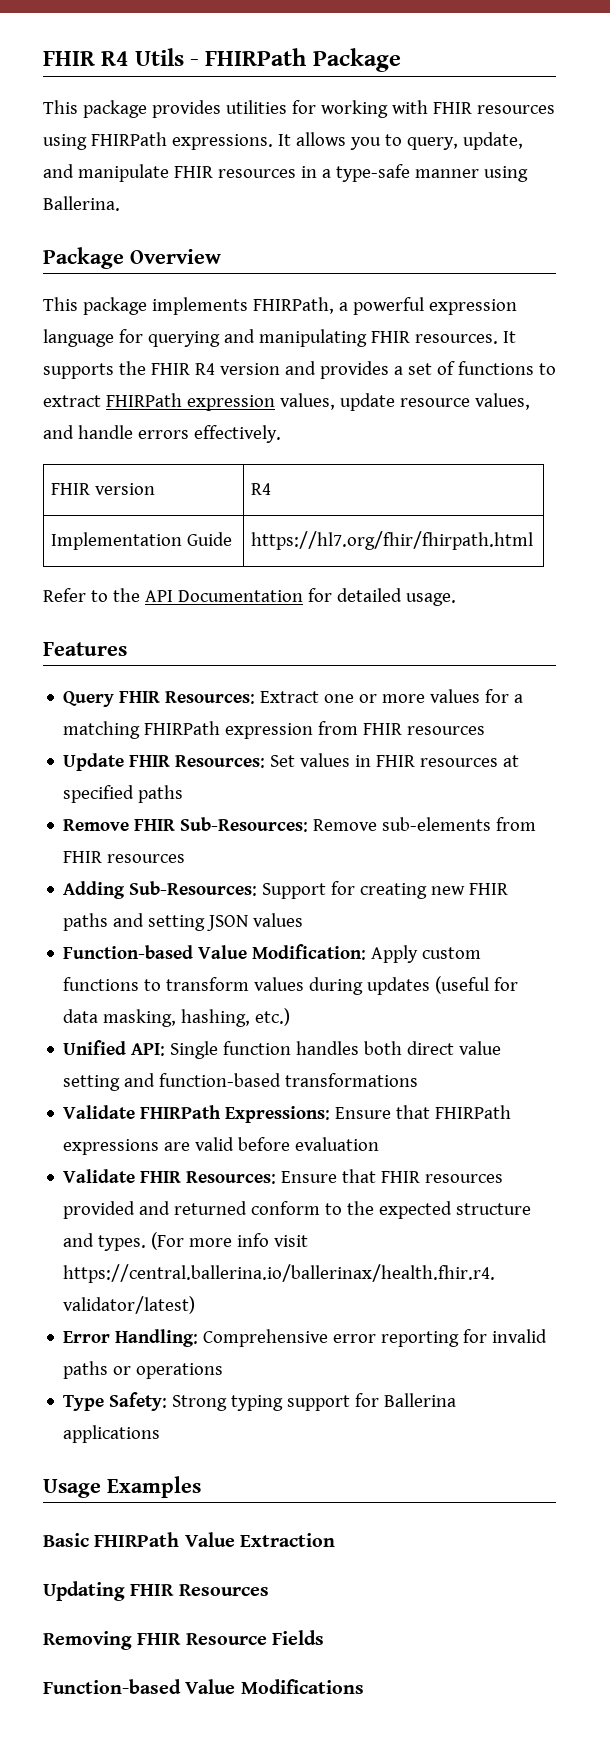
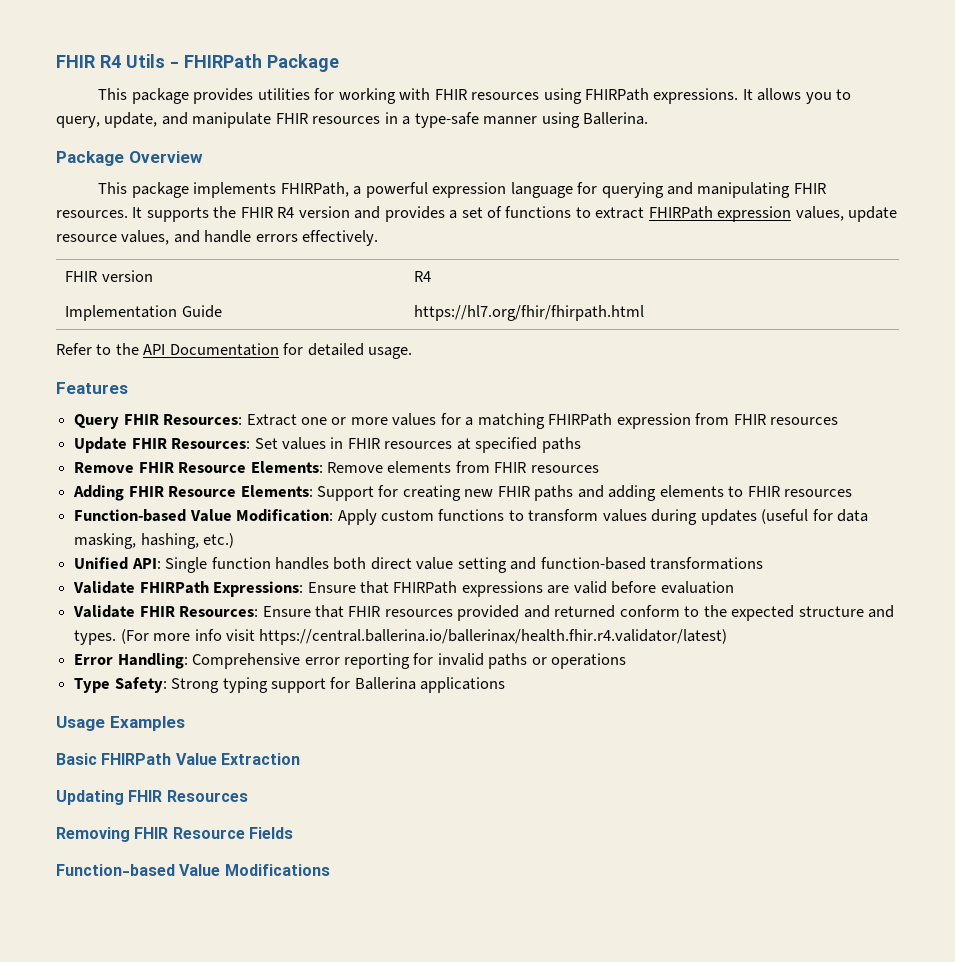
- Remove FHIR Sub-Resources: Remove sub-elements from FHIR resources
+ Remove FHIR Resource Elements: Remove elements from FHIR resources
- Adding Sub-Resources: Support for creating new FHIR paths and setting JSON values
+ Adding FHIR Resource Elements: Support for creating new FHIR paths and adding elements to FHIR resources

